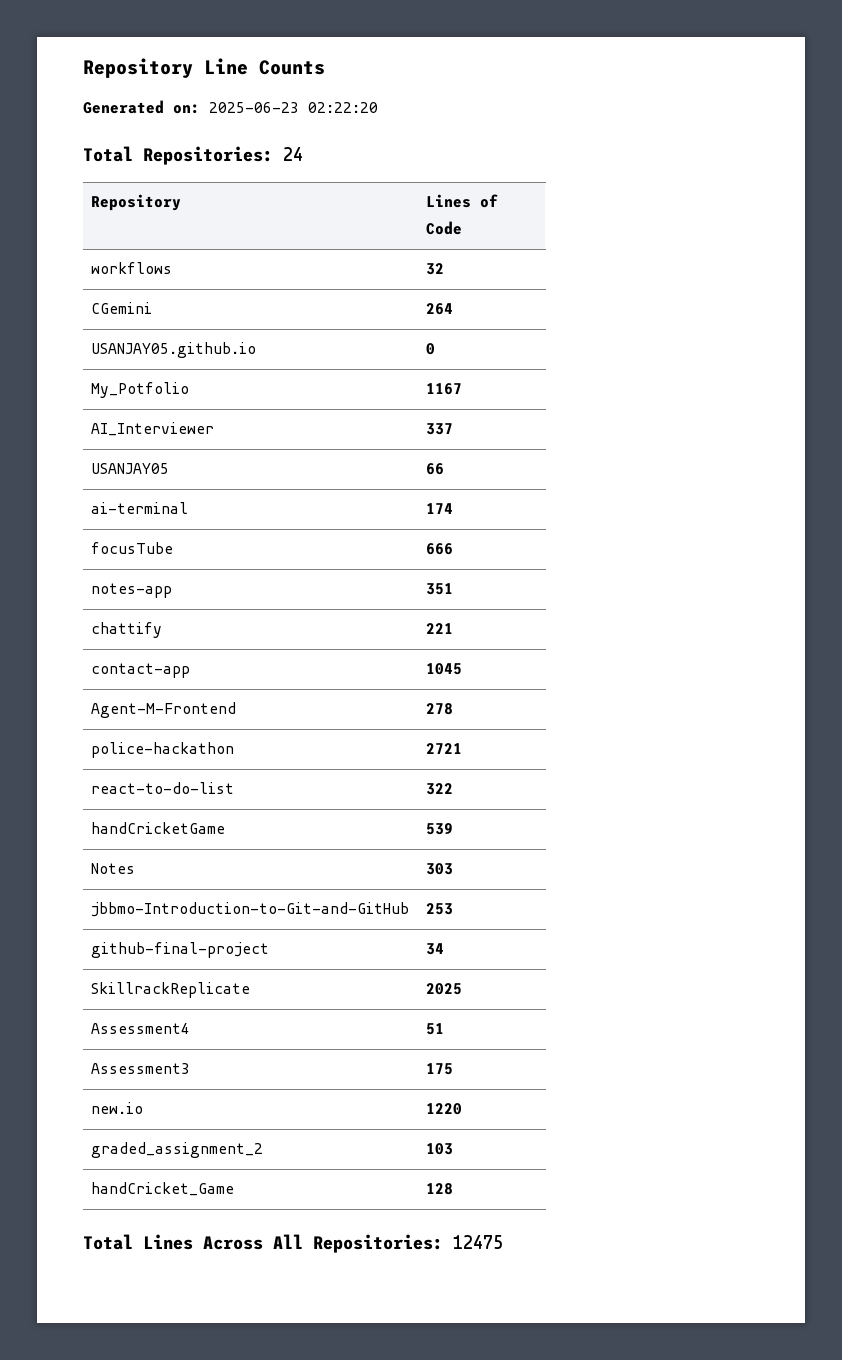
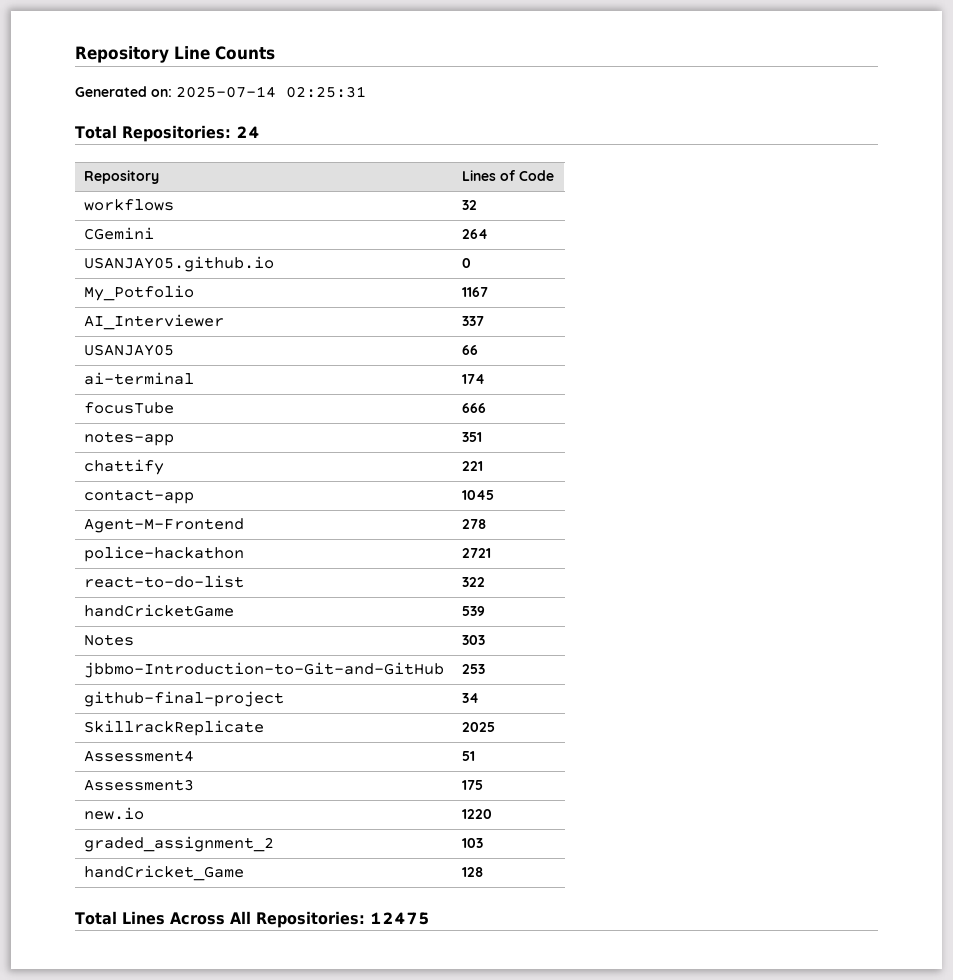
- Generated on: 2025-06-23 02:22:20
+ Generated on: 2025-07-14 02:25:31

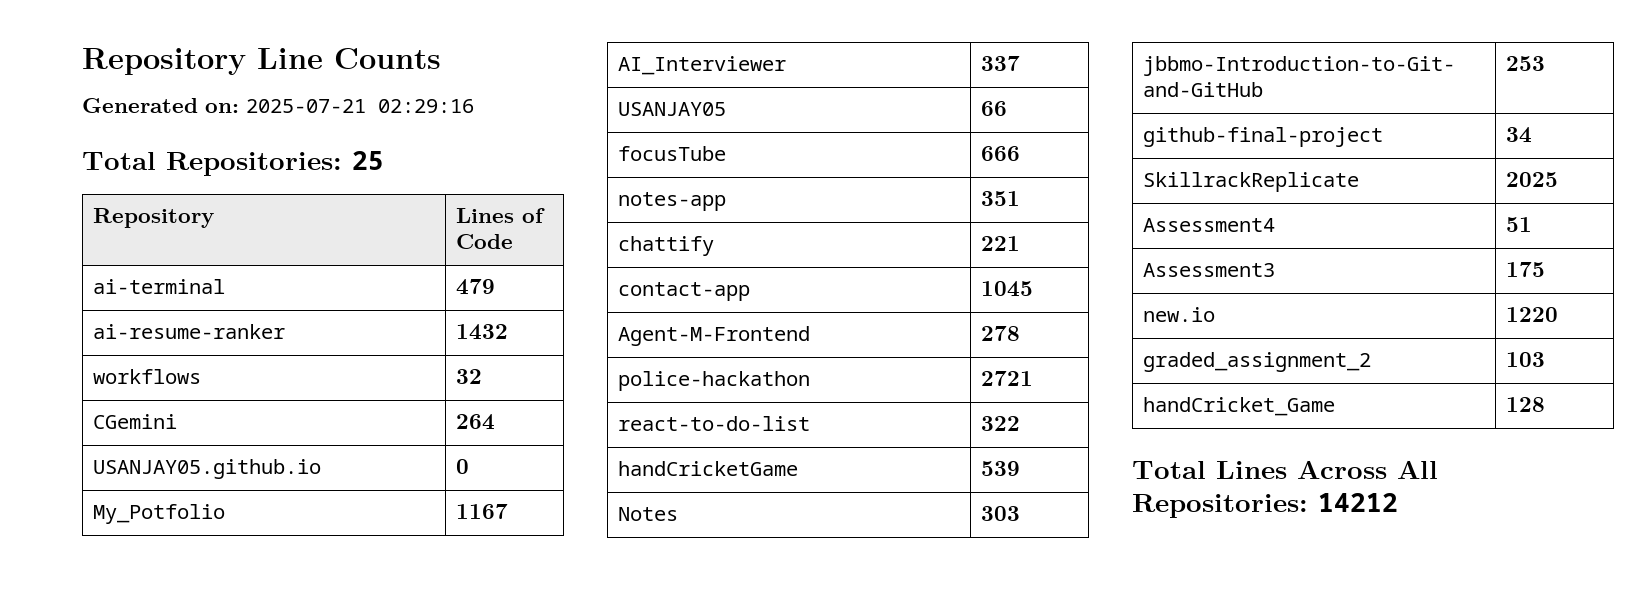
- Generated on: 2025-07-14 02:25:31
+ Generated on: 2025-07-21 02:29:16
- Total Repositories: 24
+ Total Repositories: 25
+ ai-terminal | 479
+ ai-resume-ranker | 1432
- ai-terminal | 174
- Total Lines Across All Repositories: 12475
+ Total Lines Across All Repositories: 14212

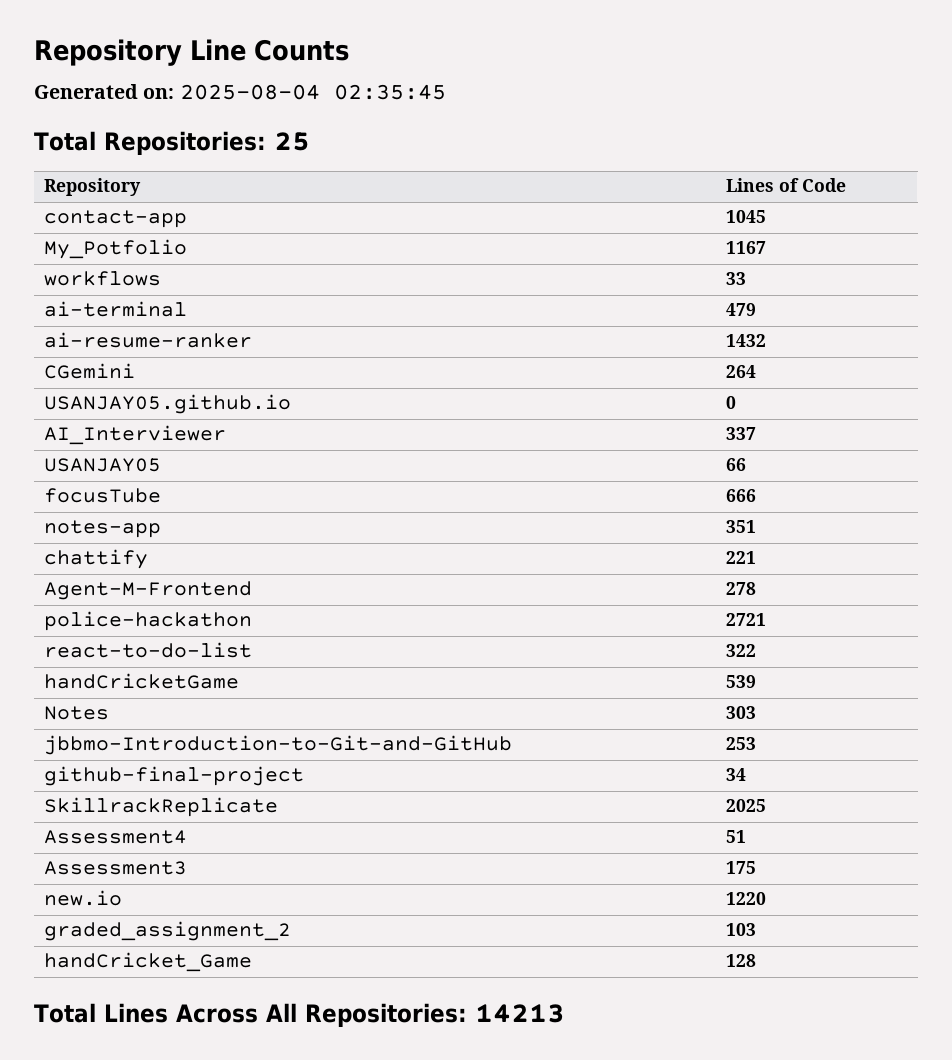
- Generated on: 2025-07-21 02:29:16
+ Generated on: 2025-08-04 02:35:45
+ contact-app | 1045
+ My_Potfolio | 1167
+ workflows | 33
- workflows | 32
- My_Potfolio | 1167
- contact-app | 1045
- Total Lines Across All Repositories: 14212
+ Total Lines Across All Repositories: 14213

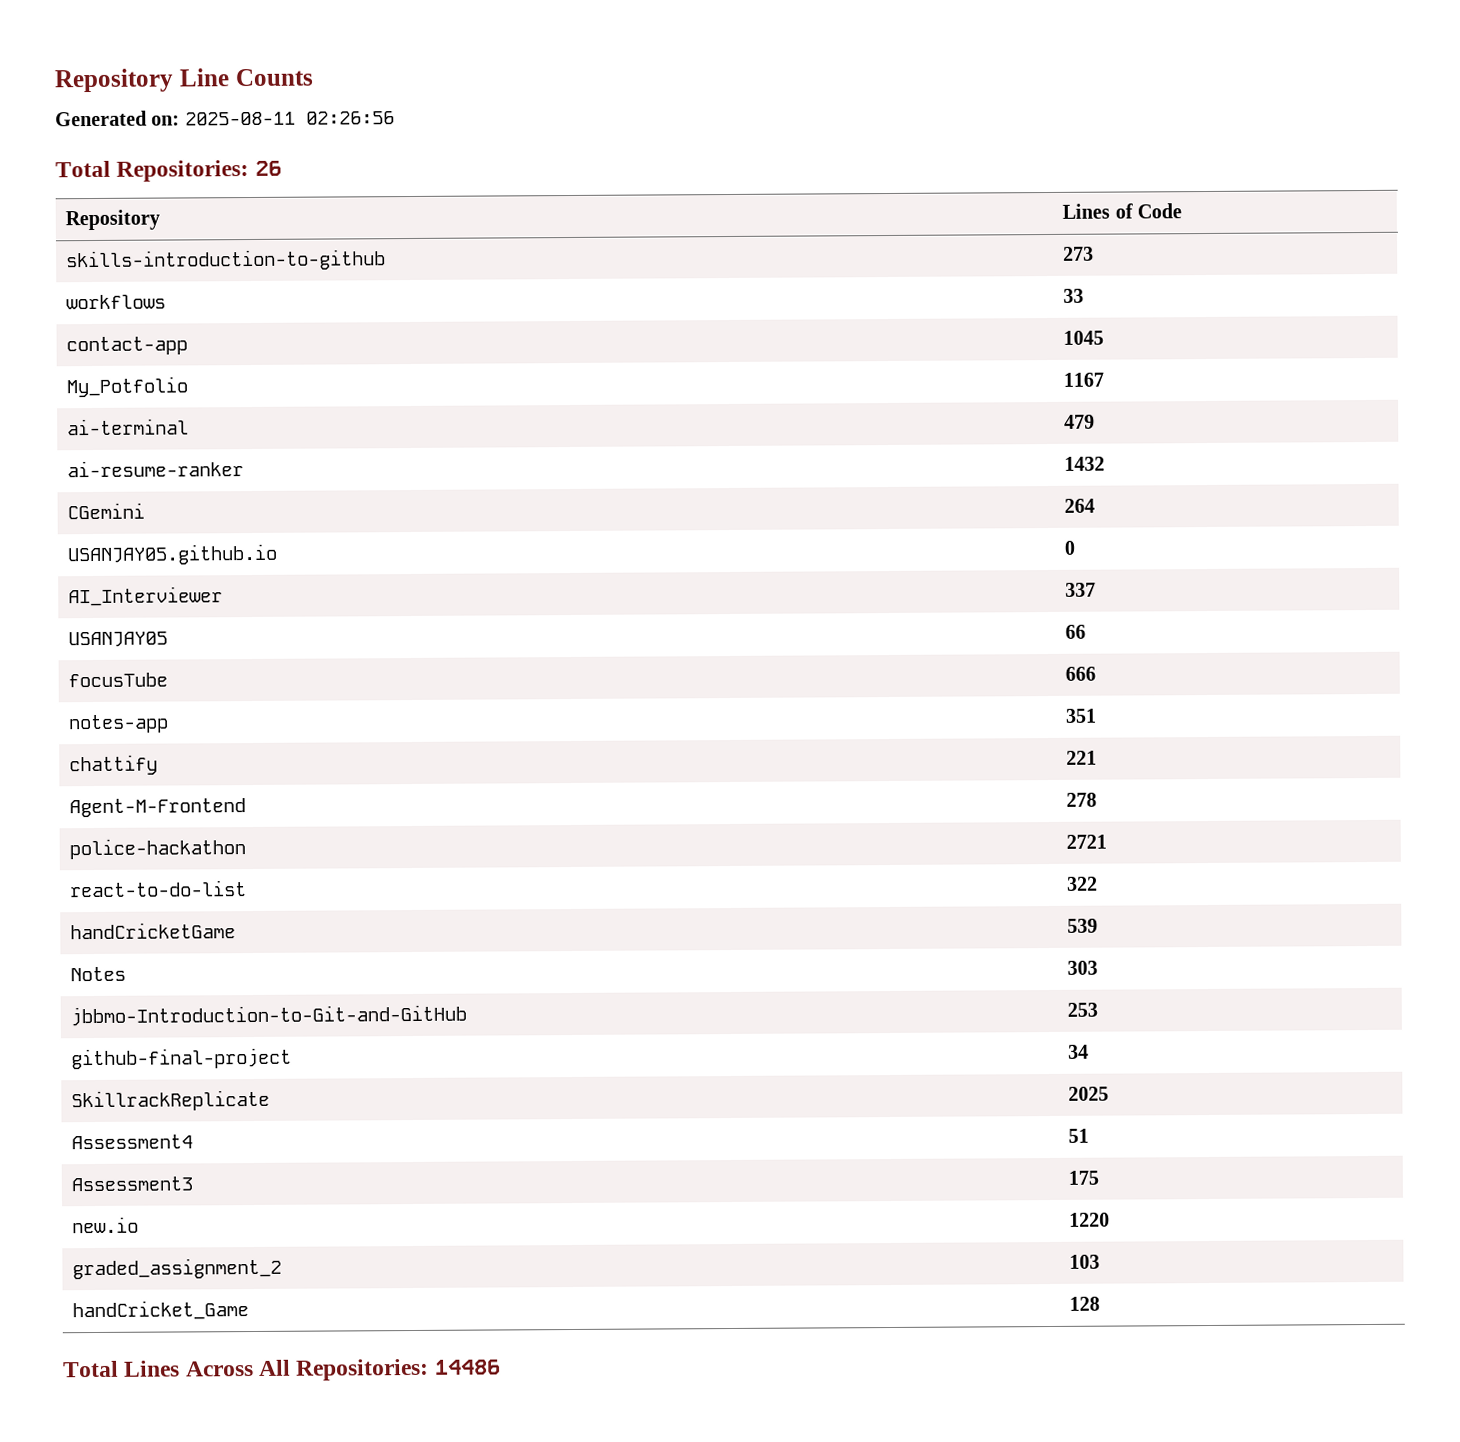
- Generated on: 2025-08-04 02:35:45
+ Generated on: 2025-08-11 02:26:56
- Total Repositories: 25
+ Total Repositories: 26
+ skills-introduction-to-github | 273
+ workflows | 33
- workflows | 33
- Total Lines Across All Repositories: 14213
+ Total Lines Across All Repositories: 14486

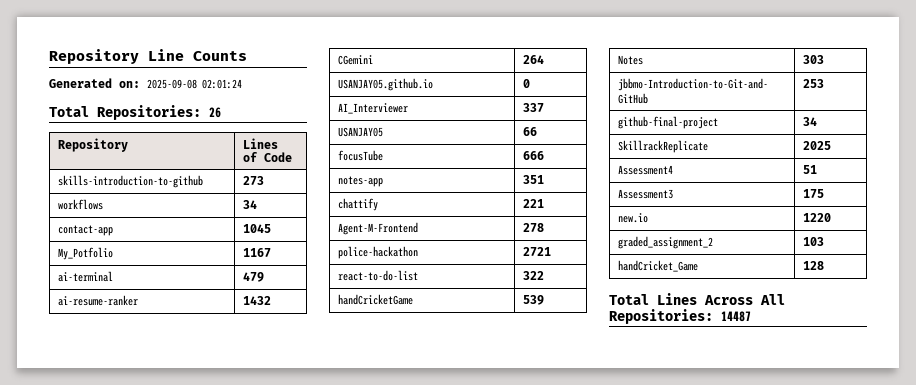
- Generated on: 2025-08-11 02:26:56
+ Generated on: 2025-09-08 02:01:24
- workflows | 33
+ workflows | 34
- Total Lines Across All Repositories: 14486
+ Total Lines Across All Repositories: 14487

